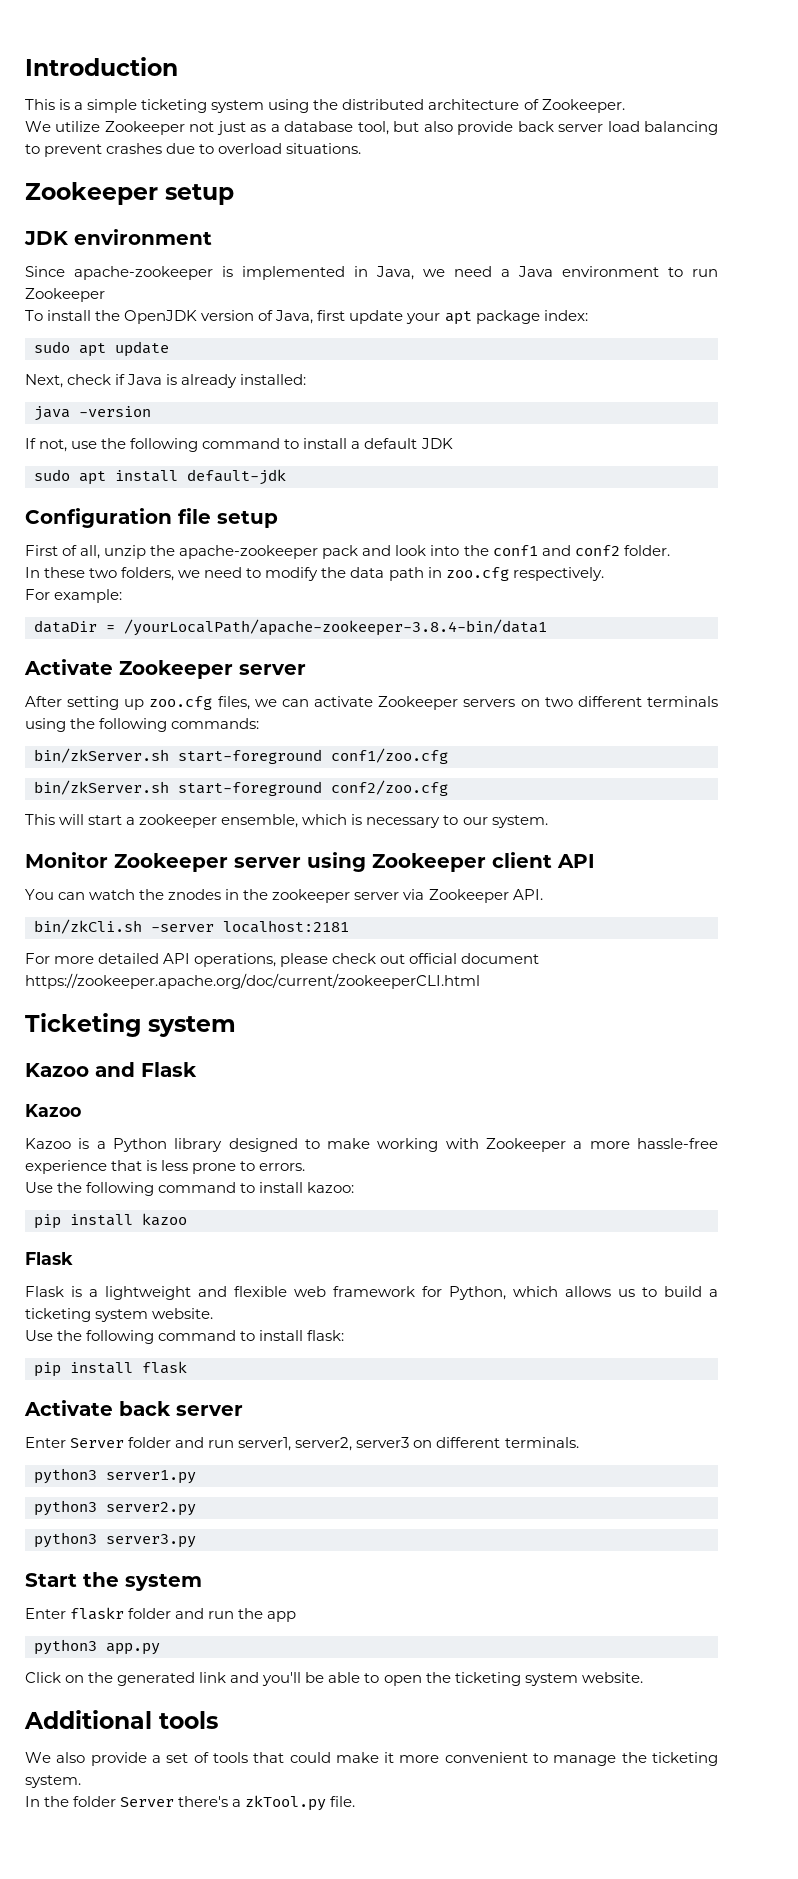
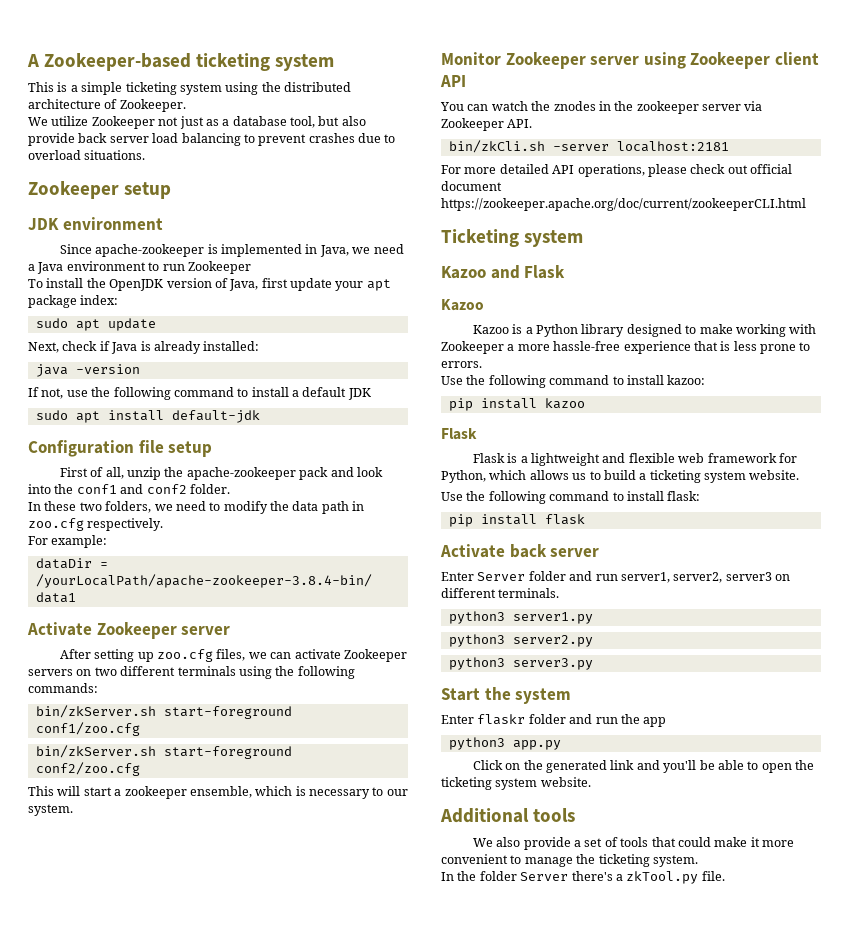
- Introduction
+ A Zookeeper-based ticketing system

